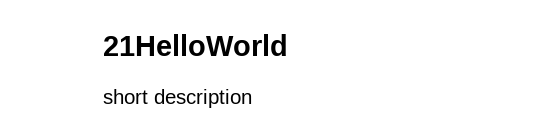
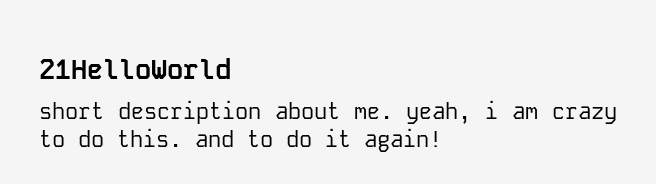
- short description
+ short description about me. yeah, i am crazy to do this. and to do it again!

